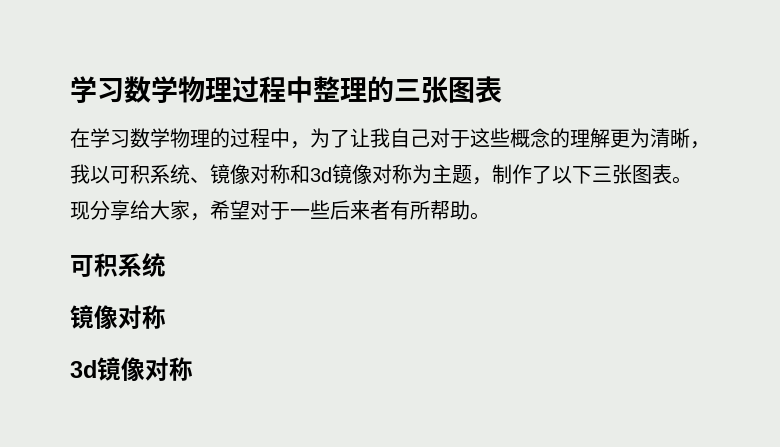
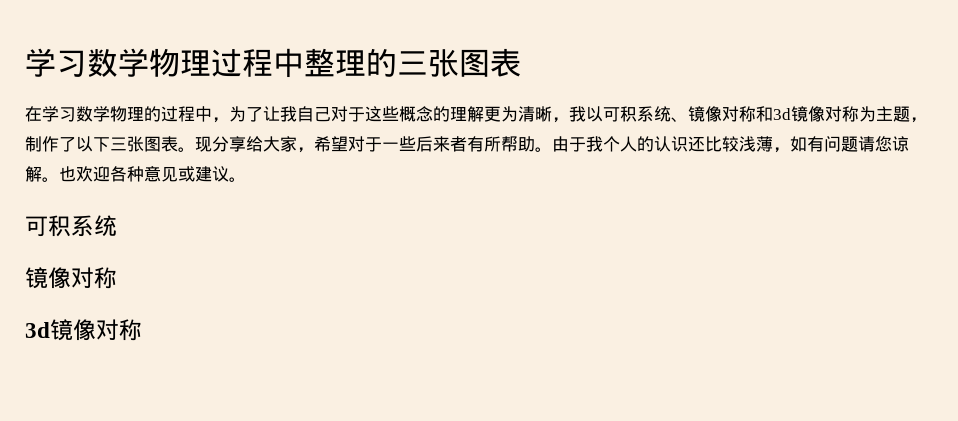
+ 由于我个人的认识还比较浅薄，如有问题请您谅解。也欢迎各种意见或建议。

